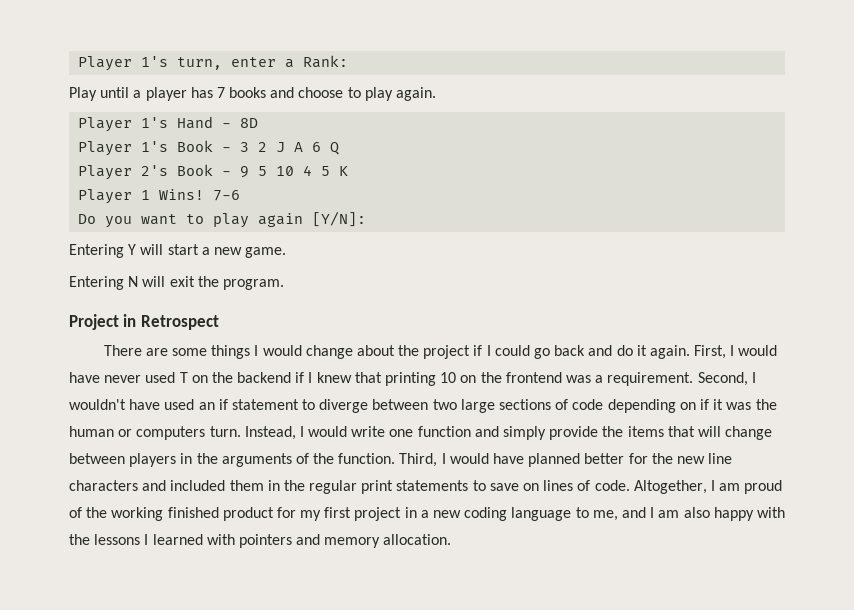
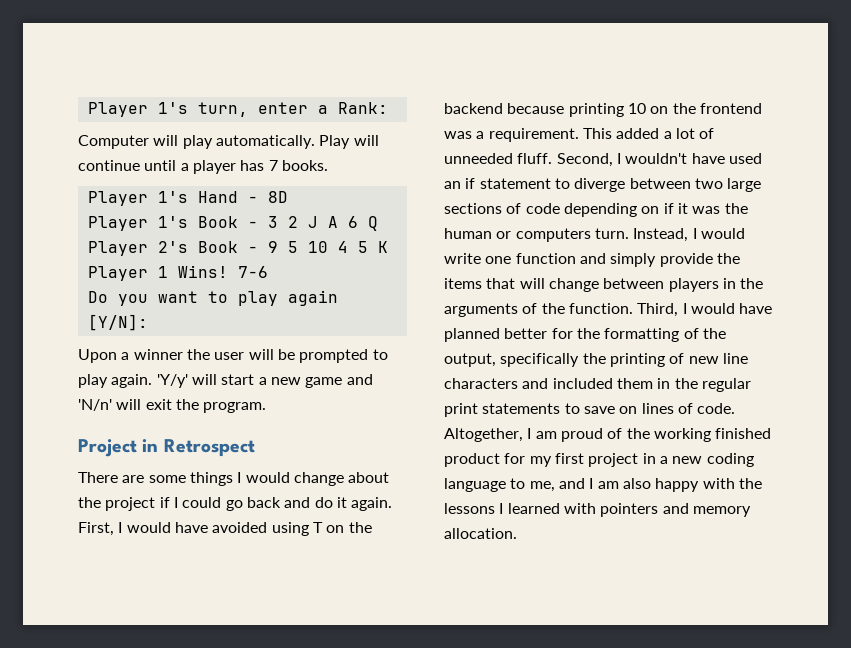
- Play until a player has 7 books and choose to play again.
+ Computer will play automatically. Play will continue until a player has 7 books.
- Entering Y will start a new game.
- Entering N will exit the program.
+ Upon a winner the user will be prompted to play again. 'Y/y' will start a new game and 'N/n' will exit the program.
- First, I would have never used T on the backend if I knew that printing 10 on the frontend was a requirement.
+ First, I would have avoided using T on the backend because printing 10 on the frontend was a requirement.
+ This added a lot of unneeded fluff.
- Third, I would have planned better for the new line characters and included them in the regular print statements to save on lines of code.
+ Third, I would have planned better for the formatting of the output, specifically the printing of new line characters and included them in the regular print statements to save on lines of code.

